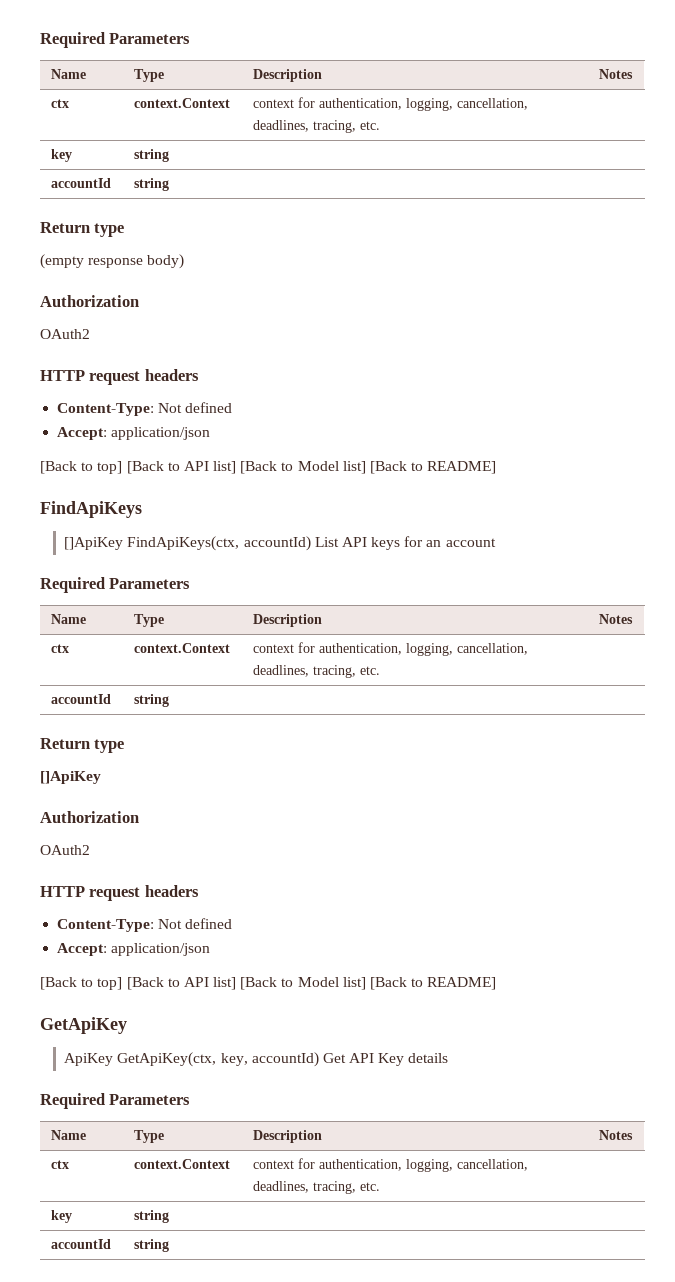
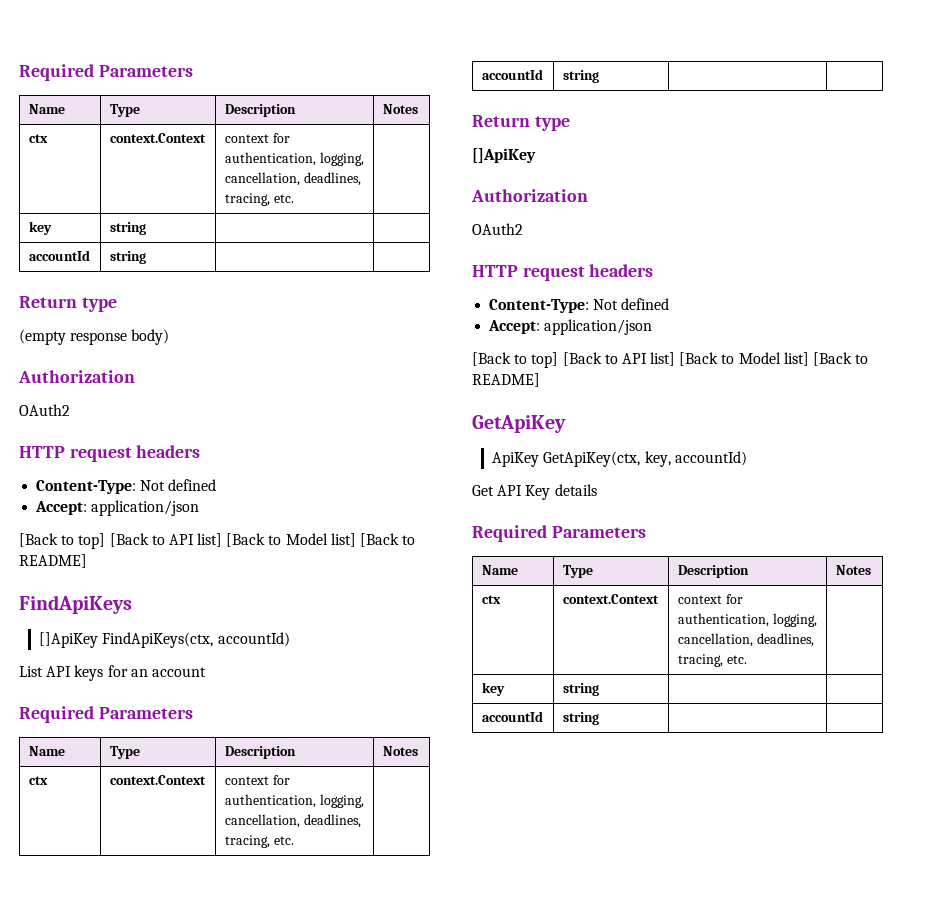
- []ApiKey FindApiKeys(ctx, accountId) List API keys for an account
+ []ApiKey FindApiKeys(ctx, accountId)
+ List API keys for an account
- ApiKey GetApiKey(ctx, key, accountId) Get API Key details
+ ApiKey GetApiKey(ctx, key, accountId)
+ Get API Key details

